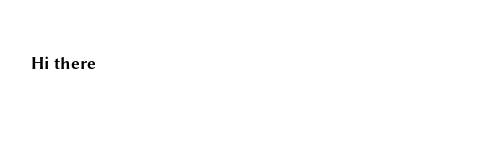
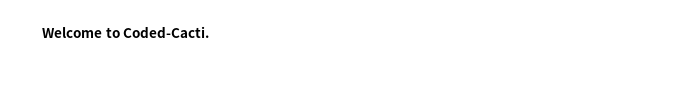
- Hi there
+ Welcome to Coded-Cacti.

